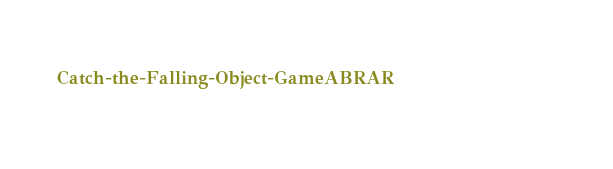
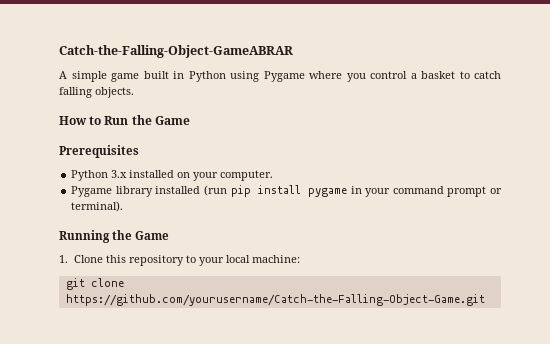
+ A simple game built in Python using Pygame where you control a basket to catch falling objects.
+ How to Run the Game
+ Prerequisites
+ Python 3.x installed on your computer.
+ Pygame library installed (run pip install pygame in your command prompt or terminal).
+ Running the Game
+ 1. Clone this repository to your local machine:
+ git clone https://github.com/yourusername/Catch-the-Falling-Object-Game.git

